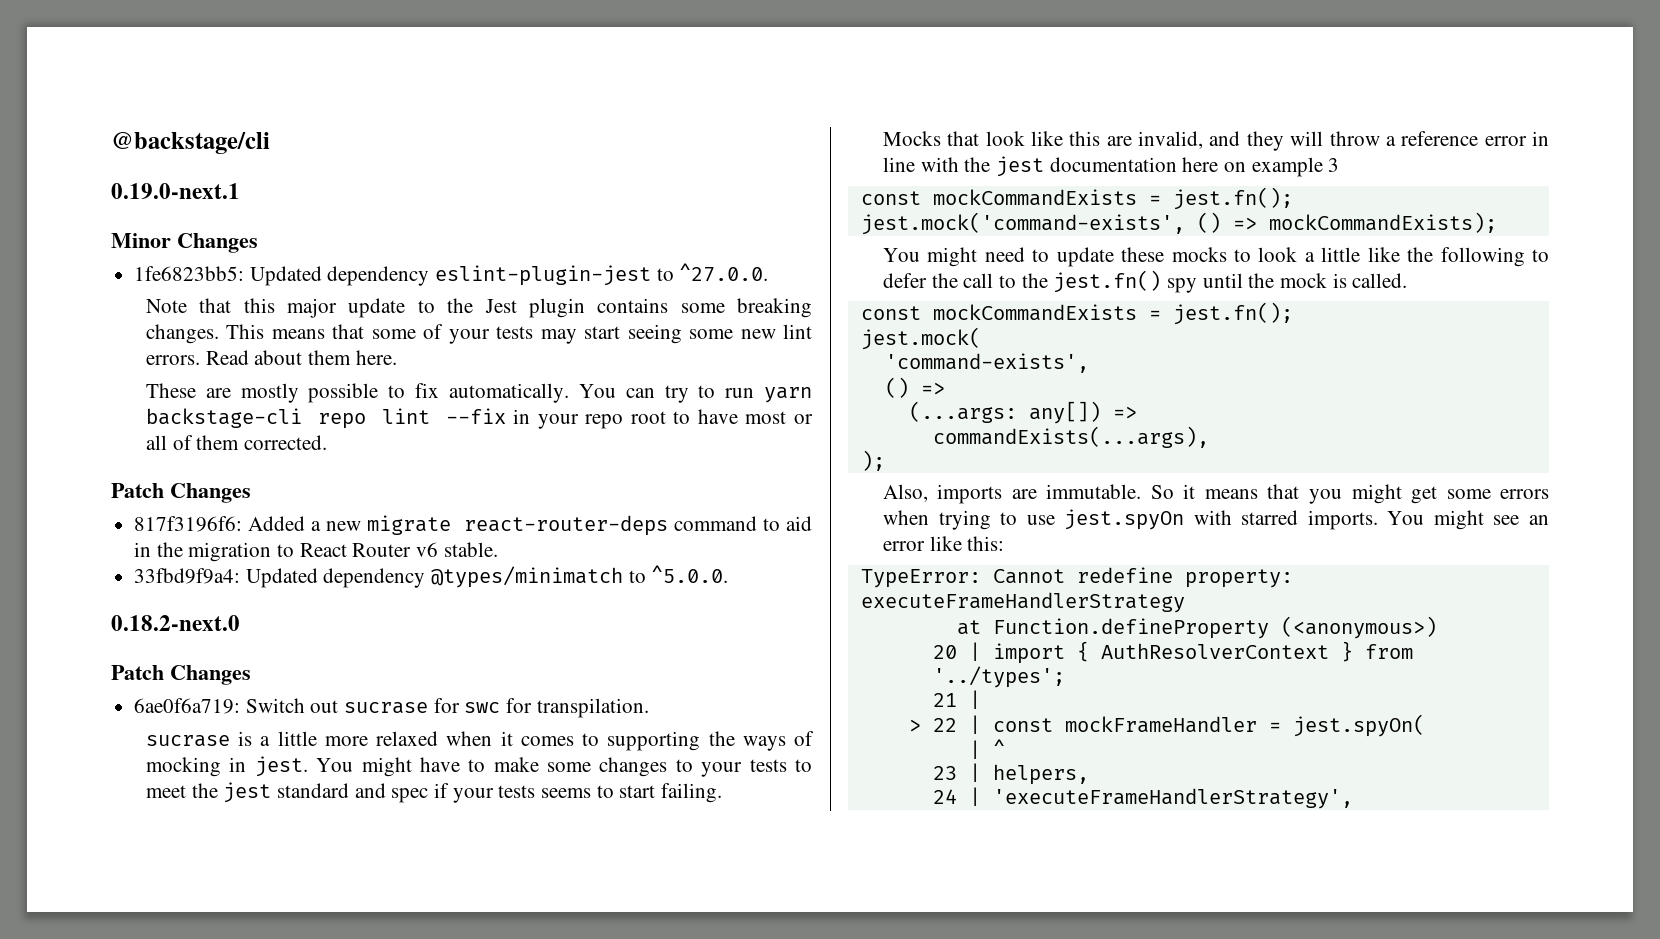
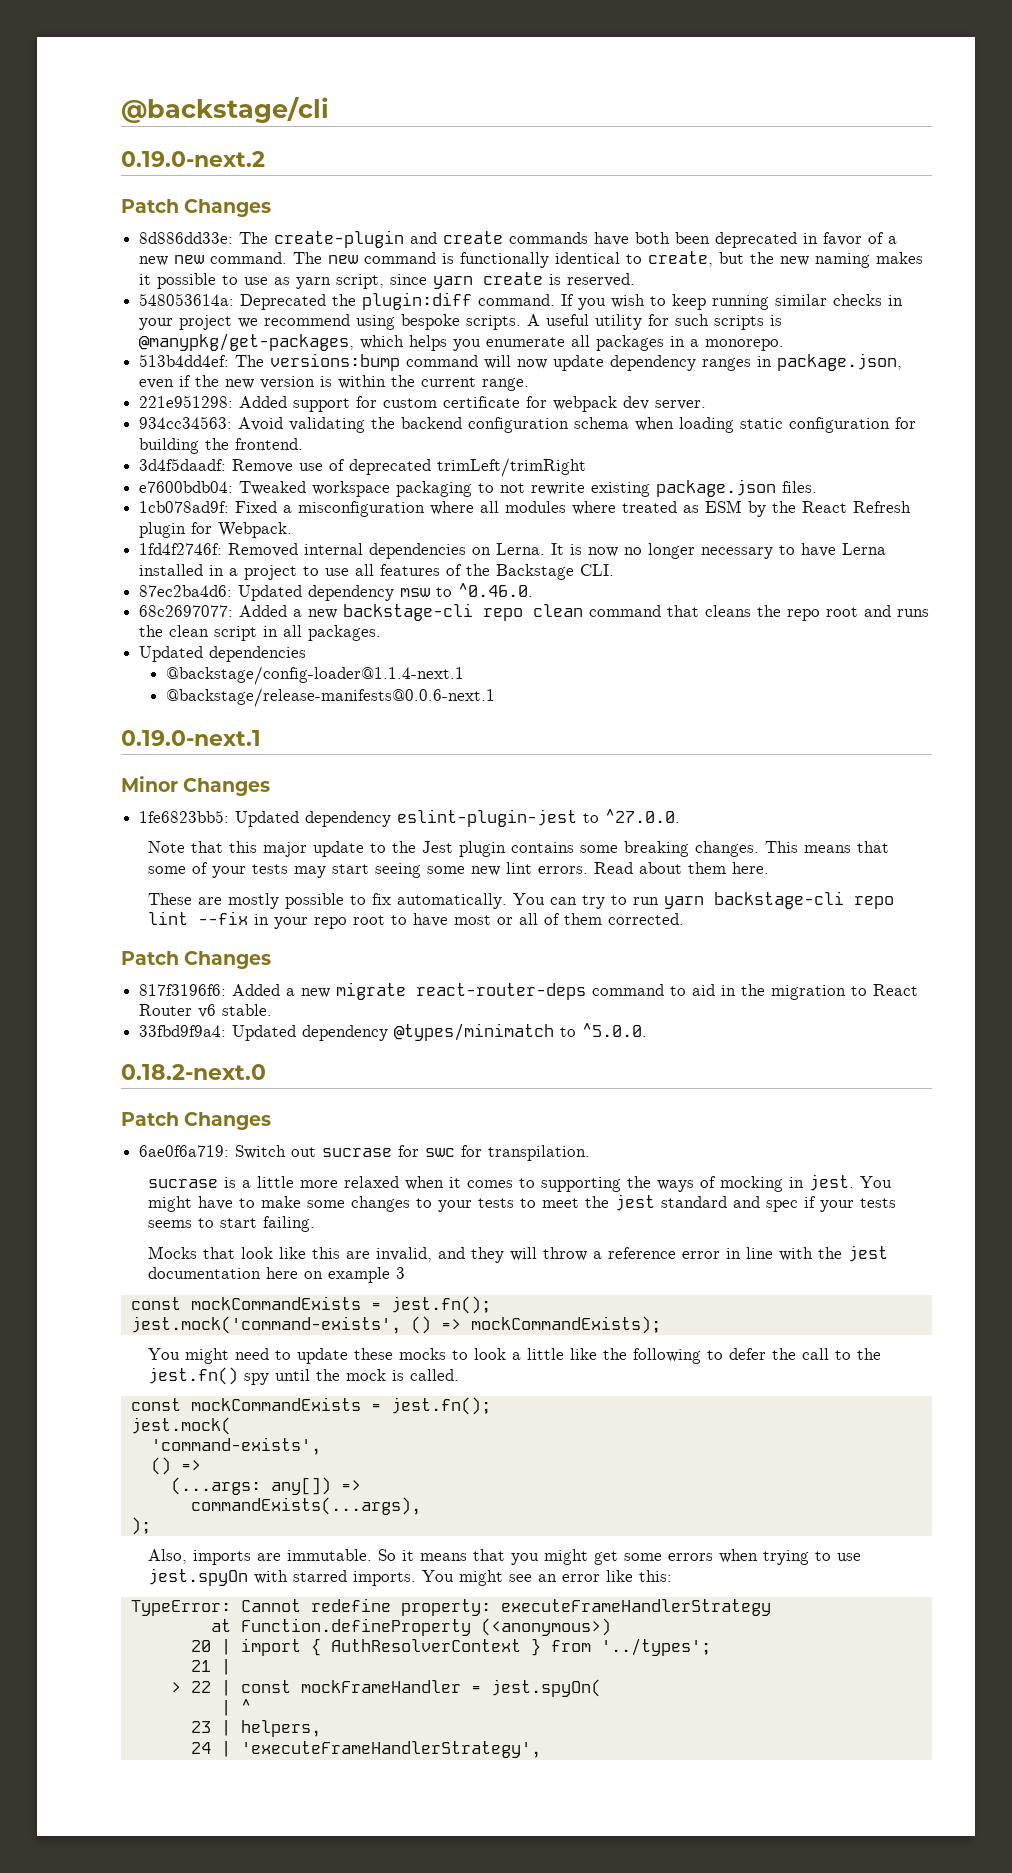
+ 0.19.0-next.2
+ Patch Changes
+ 8d886dd33e: The create-plugin and create commands have both been deprecated in favor of a new new command. The new command is functionally identical to create, but the new naming makes it possible to use as yarn script, since yarn create is reserved.
+ 548053614a: Deprecated the plugin:diff command. If you wish to keep running similar checks in your project we recommend using bespoke scripts. A useful utility for such scripts is @manypkg/get-packages, which helps you enumerate all packages in a monorepo.
+ 513b4dd4ef: The versions:bump command will now update dependency ranges in package.json, even if the new version is within the current range.
+ 221e951298: Added support for custom certificate for webpack dev server.
+ 934cc34563: Avoid validating the backend configuration schema when loading static configuration for building the frontend.
+ 3d4f5daadf: Remove use of deprecated trimLeft/trimRight
+ e7600bdb04: Tweaked workspace packaging to not rewrite existing package.json files.
+ 1cb078ad9f: Fixed a misconfiguration where all modules where treated as ESM by the React Refresh plugin for Webpack.
+ 1fd4f2746f: Removed internal dependencies on Lerna. It is now no longer necessary to have Lerna installed in a project to use all features of the Backstage CLI.
+ 87ec2ba4d6: Updated dependency msw to ^0.46.0.
+ 68c2697077: Added a new backstage-cli repo clean command that cleans the repo root and runs the clean script in all packages.
+ Updated dependencies
+ @backstage/config-loader@1.1.4-next.1
+ @backstage/release-manifests@0.0.6-next.1

